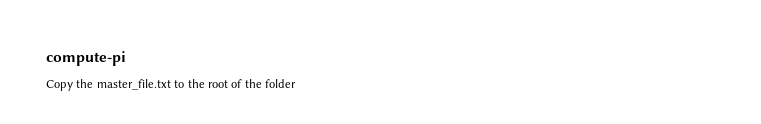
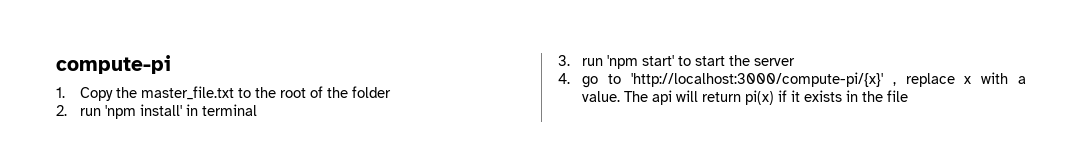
- Copy the master_file.txt to the root of the folder
+ 1. Copy the master_file.txt to the root of the folder
+ 2. run 'npm install' in terminal
+ 3. run 'npm start' to start the server
+ 4. go to 'http://localhost:3000/compute-pi/{x}' , replace x with a value. The api will return pi(x) if it exists in the file

